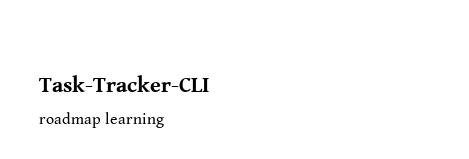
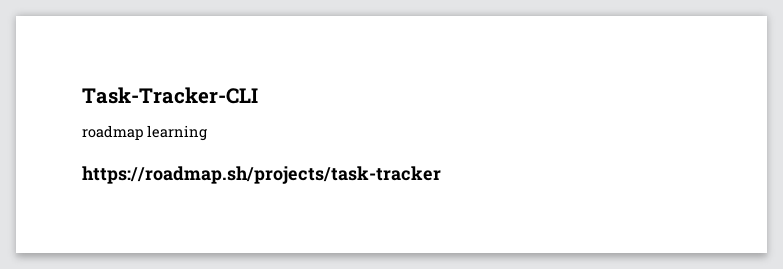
+ https://roadmap.sh/projects/task-tracker

